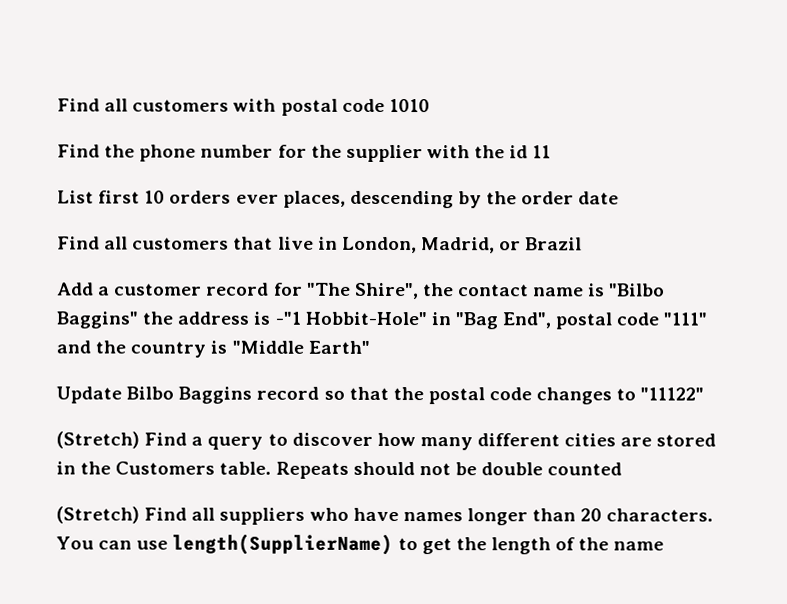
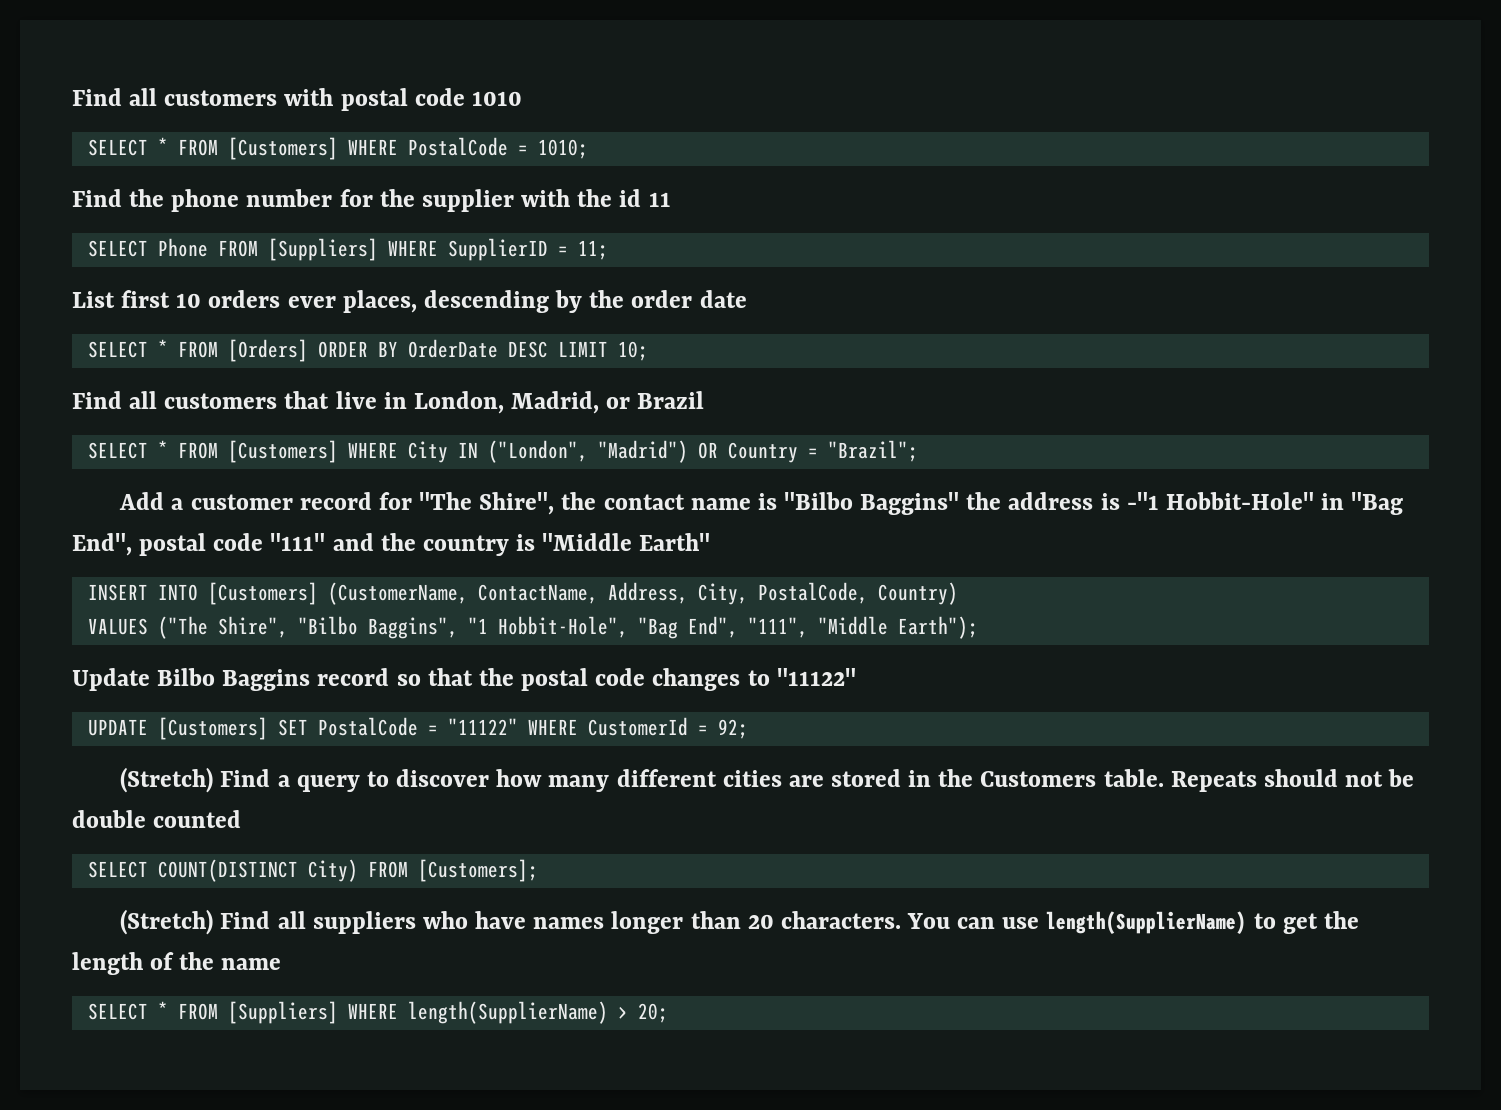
+ SELECT * FROM [Customers] WHERE PostalCode = 1010;
+ SELECT Phone FROM [Suppliers] WHERE SupplierID = 11;
+ SELECT * FROM [Orders] ORDER BY OrderDate DESC LIMIT 10;
+ SELECT * FROM [Customers] WHERE City IN ("London", "Madrid") OR Country = "Brazil";
+ INSERT INTO [Customers] (CustomerName, ContactName, Address, City, PostalCode, Country)
+ VALUES ("The Shire", "Bilbo Baggins", "1 Hobbit-Hole", "Bag End", "111", "Middle Earth");
+ UPDATE [Customers] SET PostalCode = "11122" WHERE CustomerId = 92;
+ SELECT COUNT(DISTINCT City) FROM [Customers];
+ SELECT * FROM [Suppliers] WHERE length(SupplierName) > 20;

